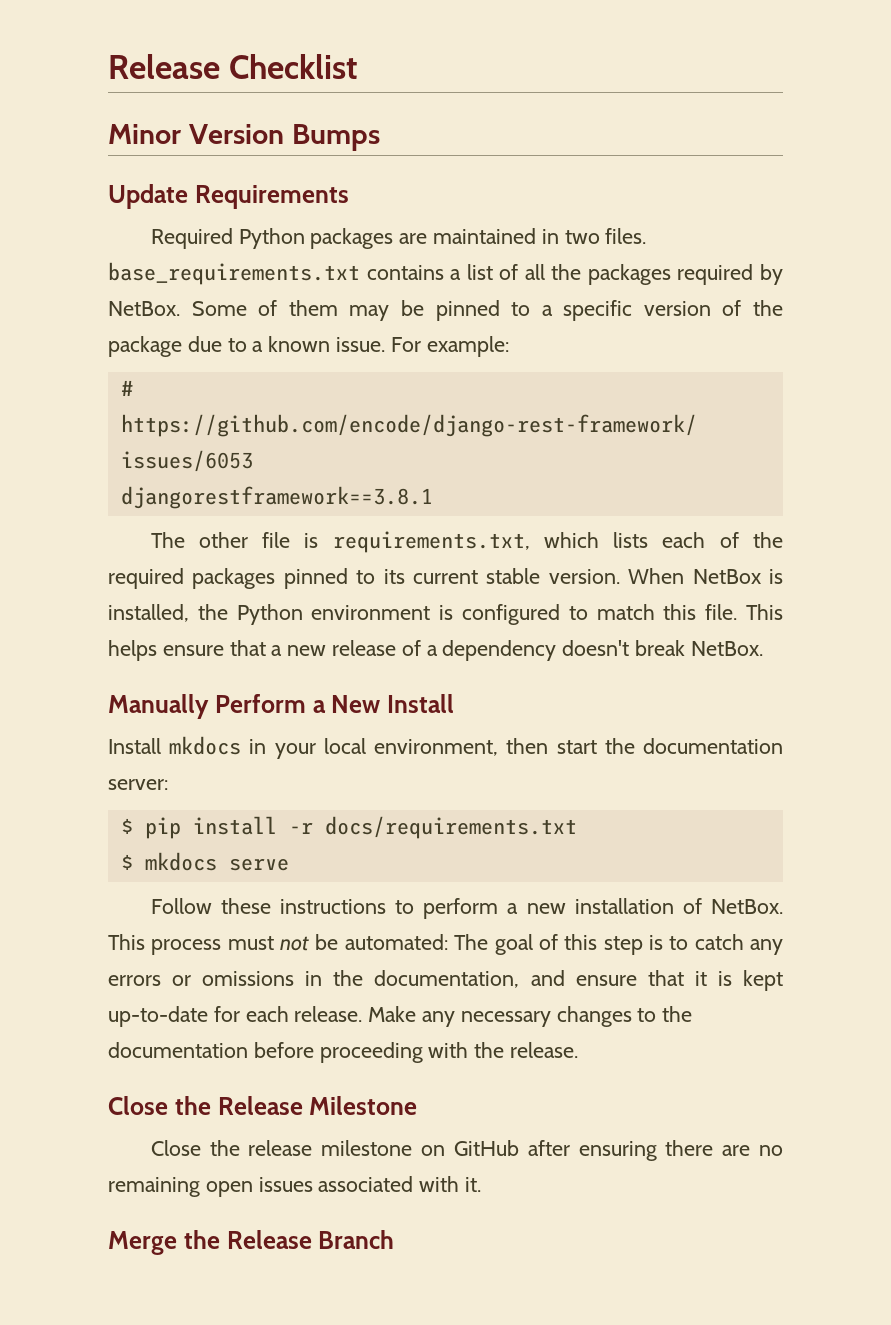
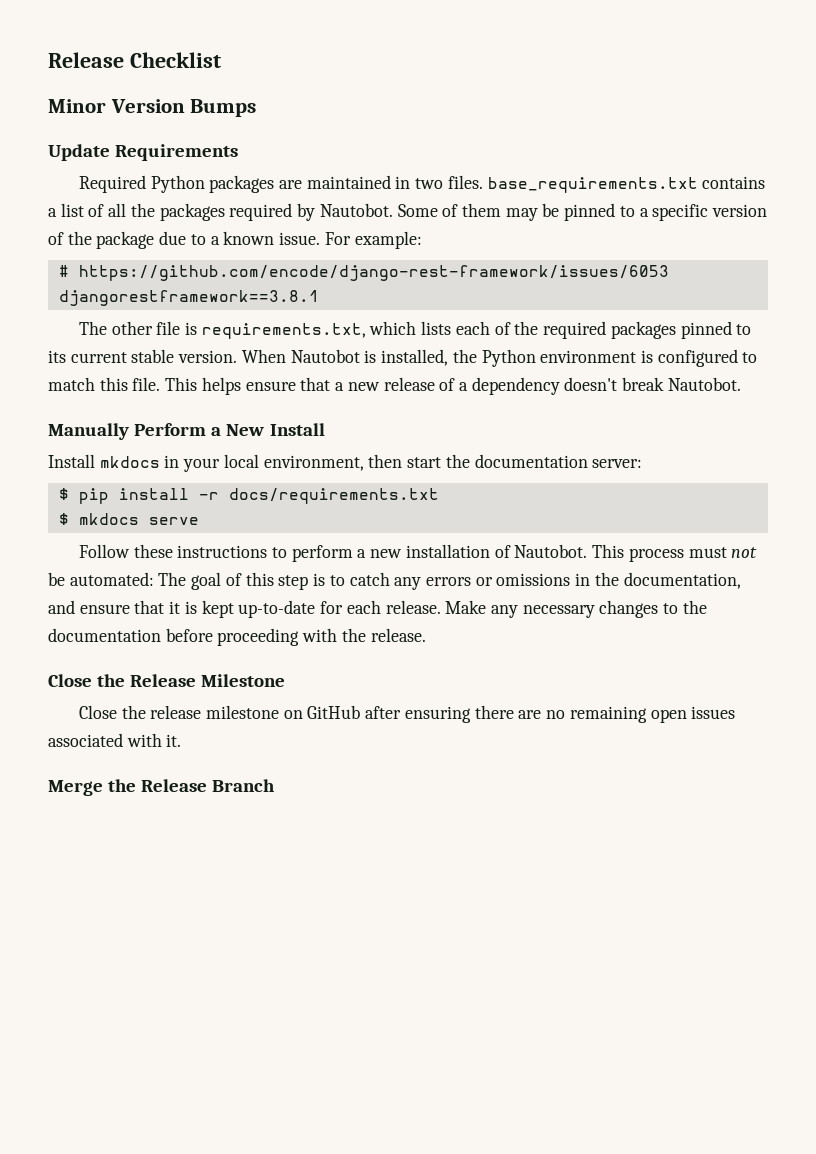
- Required Python packages are maintained in two files. base_requirements.txt contains a list of all the packages required by NetBox.
+ Required Python packages are maintained in two files. base_requirements.txt contains a list of all the packages required by Nautobot.
- When NetBox is installed, the Python environment is configured to match this file.
+ When Nautobot is installed, the Python environment is configured to match this file.
- This helps ensure that a new release of a dependency doesn't break NetBox.
+ This helps ensure that a new release of a dependency doesn't break Nautobot.
- Follow these instructions to perform a new installation of NetBox.
+ Follow these instructions to perform a new installation of Nautobot.

